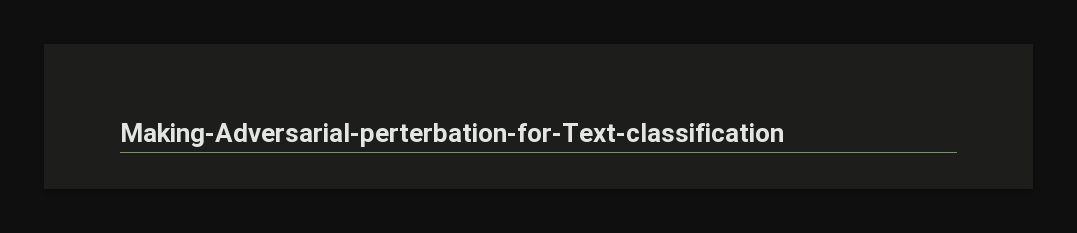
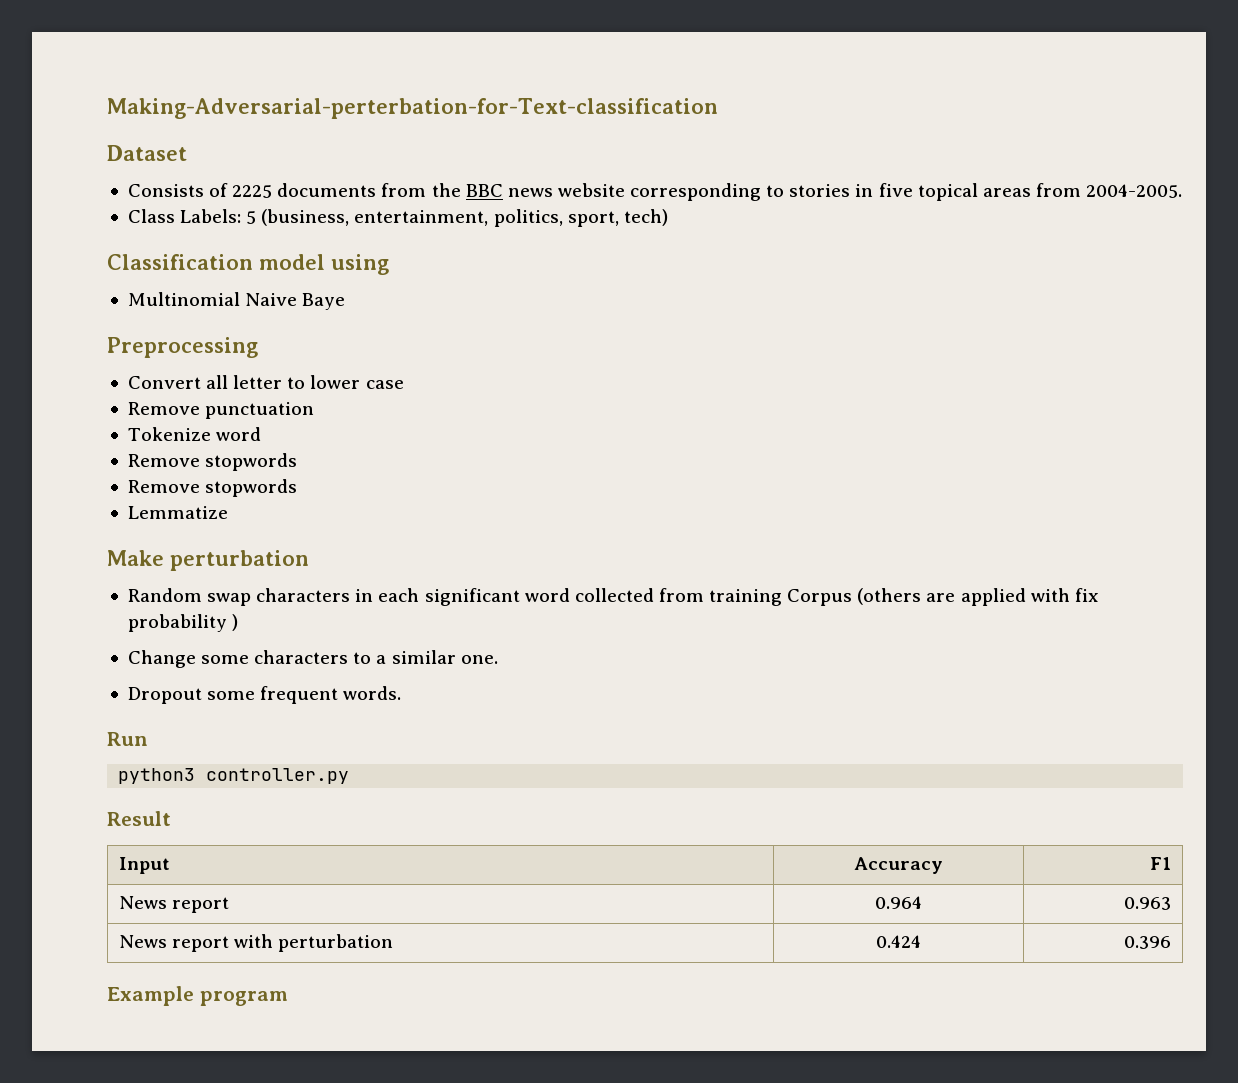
+ Dataset
+ Consists of 2225 documents from the BBC news website corresponding to stories in five topical areas from 2004-2005.
+ Class Labels: 5 (business, entertainment, politics, sport, tech)
+ Classification model using
+ Multinomial Naive Baye
+ Preprocessing
+ Convert all letter to lower case
+ Remove punctuation
+ Tokenize word
+ Remove stopwords
+ Remove stopwords
+ Lemmatize
+ Make perturbation
+ Random swap characters in each significant word collected from training Corpus (others are applied with fix probability )
+ Change some characters to a similar one.
+ Dropout some frequent words.
+ Run
+ python3 controller.py
+ Result
+ Input | Accuracy | F1
+ News report | 0.964 | 0.963
+ News report with perturbation | 0.424 | 0.396
+ Example program

